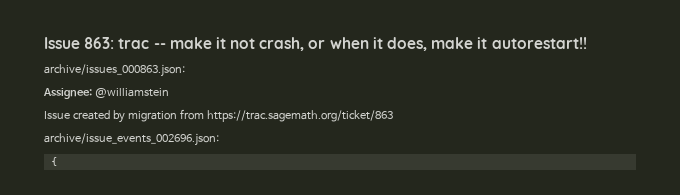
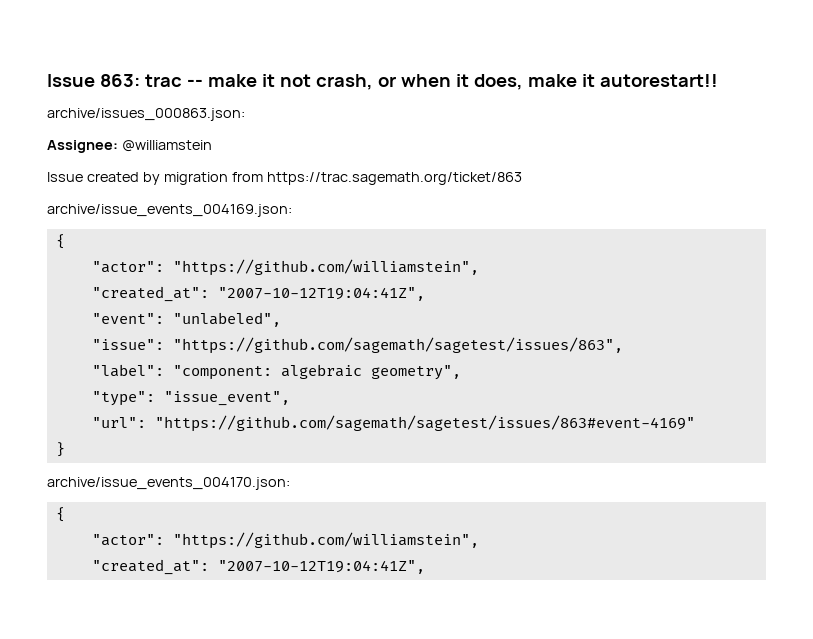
- archive/issue_events_002696.json:
+ archive/issue_events_004169.json:
  {
+ "actor": "https://github.com/williamstein",
+ "created_at": "2007-10-12T19:04:41Z",
+ "event": "unlabeled",
+ "issue": "https://github.com/sagemath/sagetest/issues/863",
+ "label": "component: algebraic geometry",
+ "type": "issue_event",
+ "url": "https://github.com/sagemath/sagetest/issues/863#event-4169"
+ }
+ archive/issue_events_004170.json:
+ {
+ "actor": "https://github.com/williamstein",
+ "created_at": "2007-10-12T19:04:41Z",

